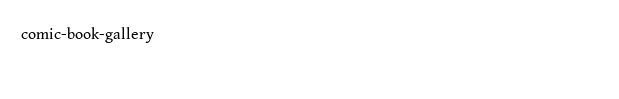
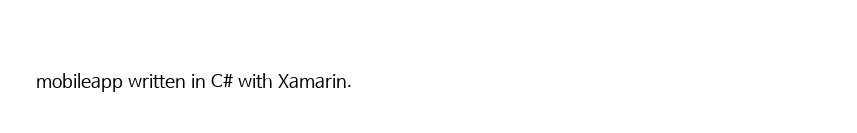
- comic-book-gallery
+ mobileapp written in C# with Xamarin.

